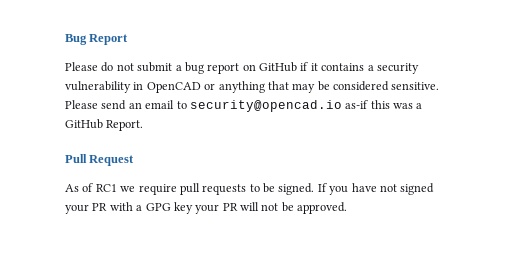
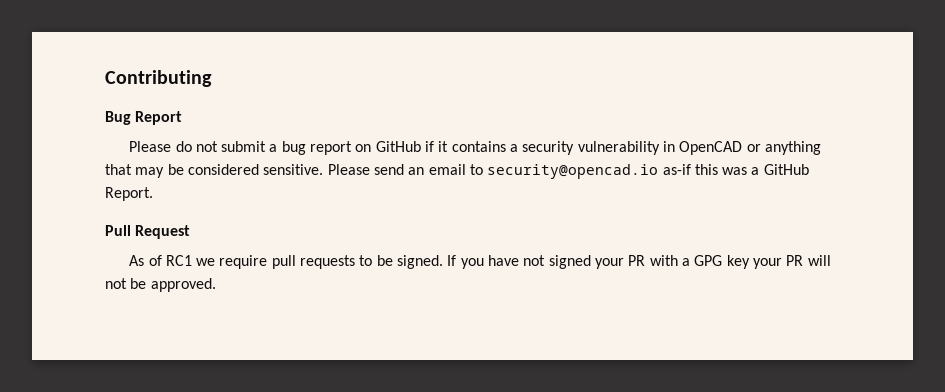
+ Contributing

